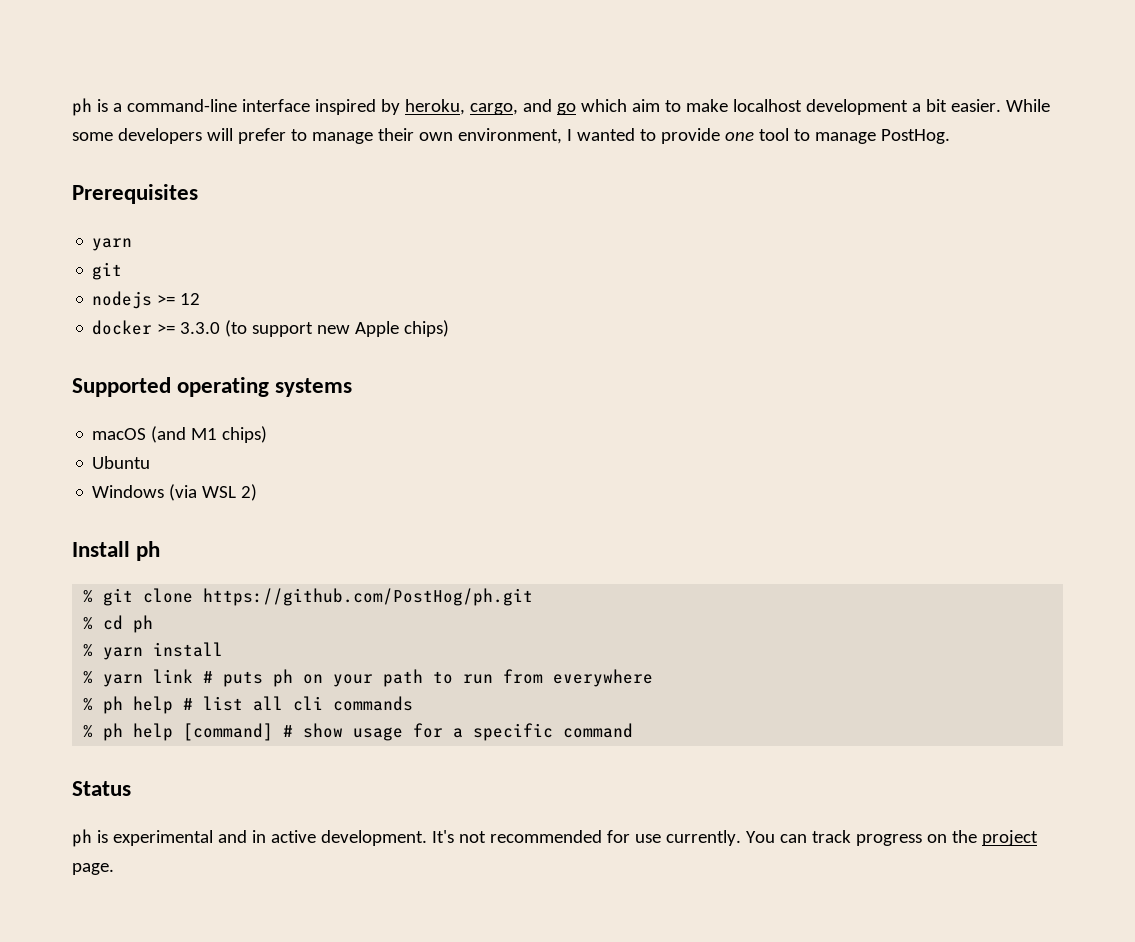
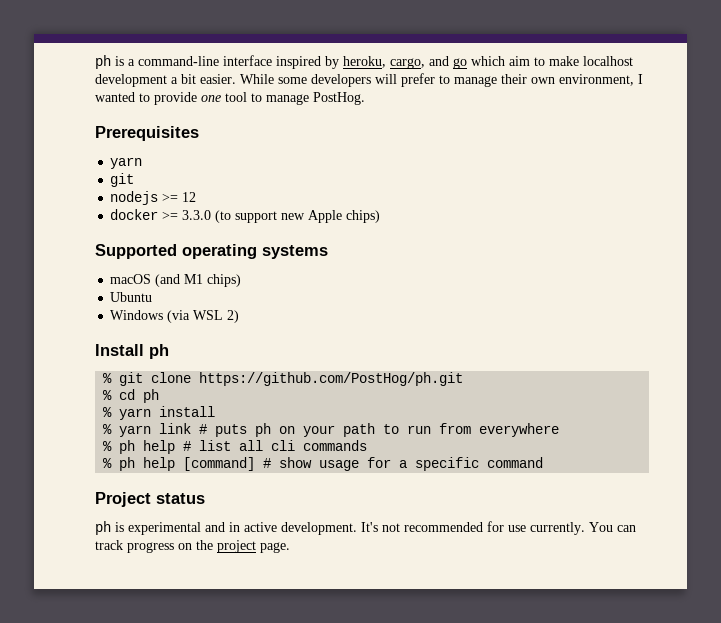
- Status
+ Project status

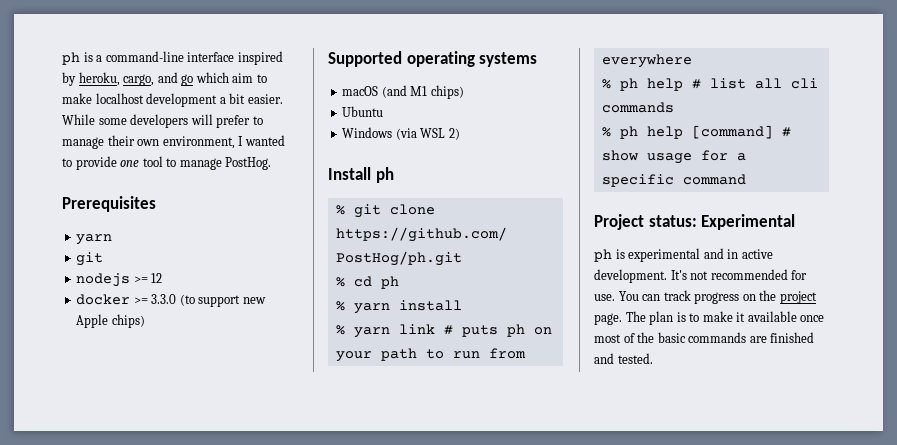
- Project status
+ Project status: Experimental
- It's not recommended for use currently.
+ It's not recommended for use.
+ The plan is to make it available once most of the basic commands are finished and tested.

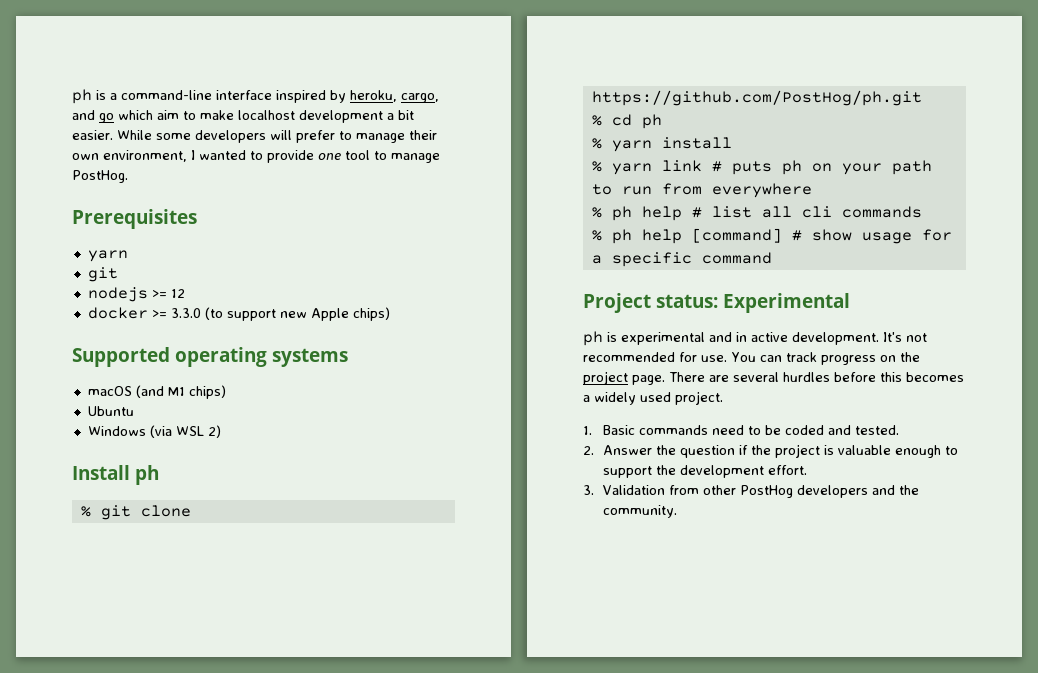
- The plan is to make it available once most of the basic commands are finished and tested.
+ There are several hurdles before this becomes a widely used project.
+ 1. Basic commands need to be coded and tested.
+ 2. Answer the question if the project is valuable enough to support the development effort.
+ 3. Validation from other PostHog developers and the community.

